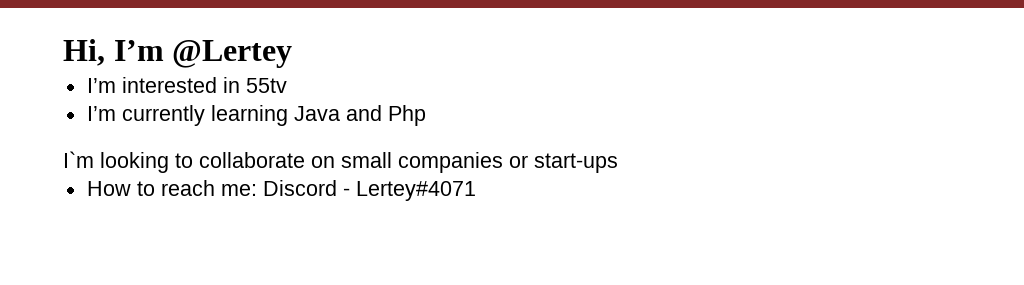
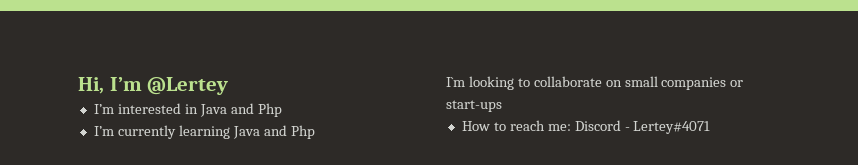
- I’m interested in 55tv
+ I’m interested in Java and Php

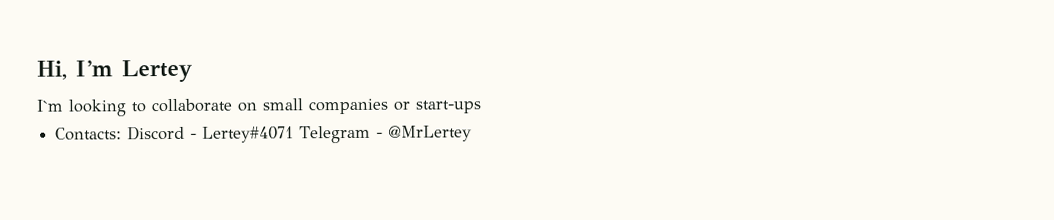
- Hi, I’m @Lertey
- I’m interested in Java and Php
- I’m currently learning Java and Php
+ Hi, I’m Lertey
- How to reach me: Discord - Lertey#4071
+ Contacts: Discord - Lertey#4071 Telegram - @MrLertey

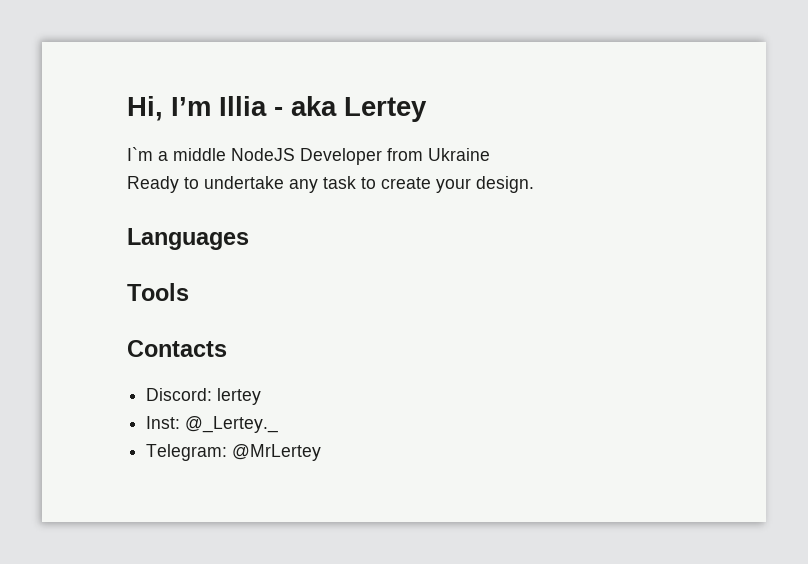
- Hi, I’m Lertey
+ Hi, I’m Illia - aka Lertey
- I`m looking to collaborate on small companies or start-ups
- Contacts: Discord - Lertey#4071 Telegram - @MrLertey
+ I`m a middle NodeJS Developer from Ukraine
+ Ready to undertake any task to create your design.
+ Languages
+ Tools
+ Contacts
+ Discord: lertey
+ Inst: @_Lertey._
+ Telegram: @MrLertey

